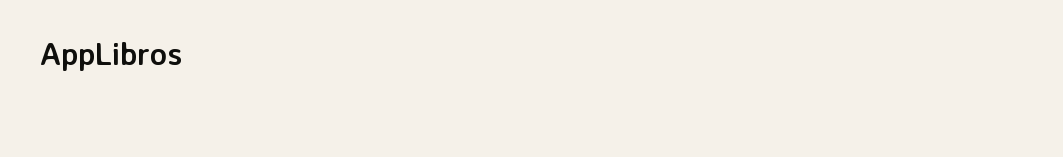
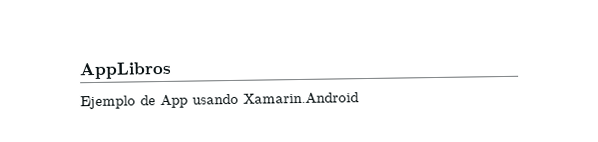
+ Ejemplo de App usando Xamarin.Android

